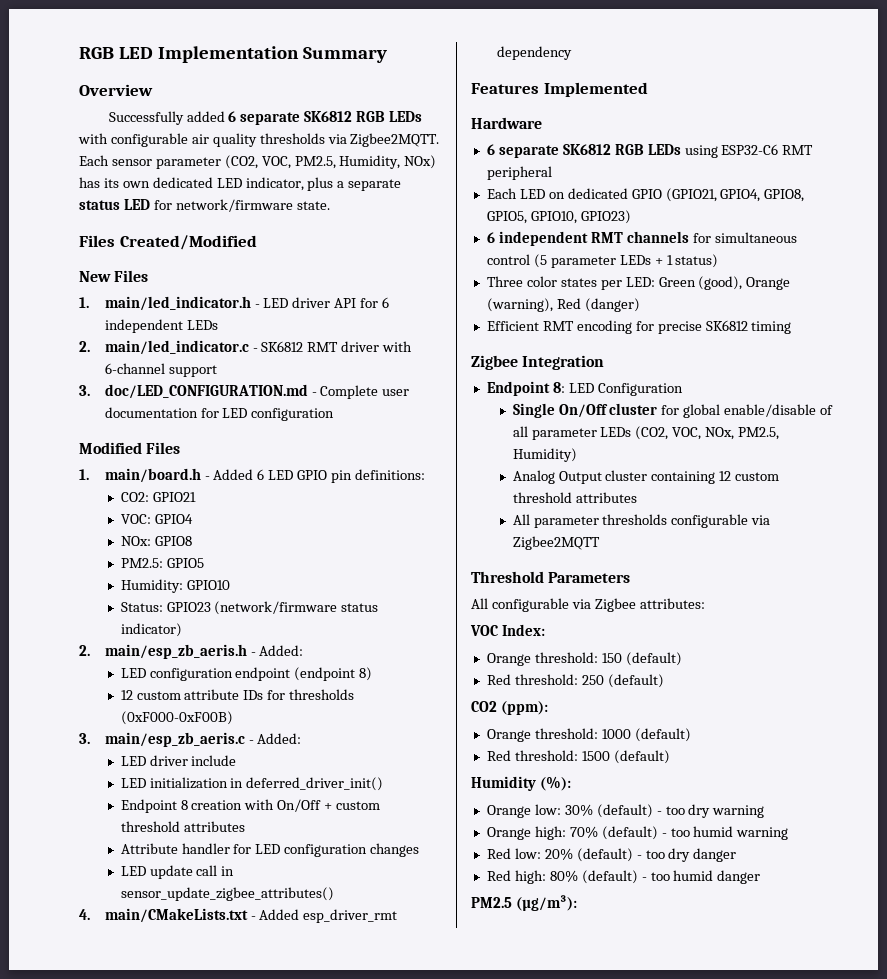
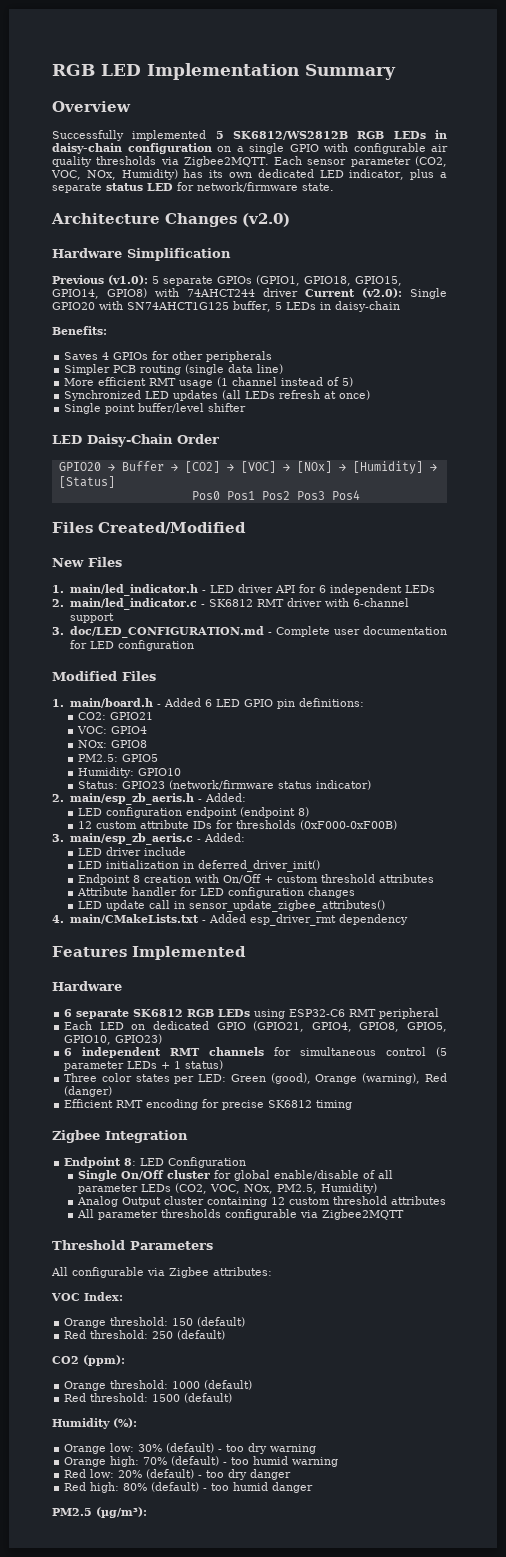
- Successfully added 6 separate SK6812 RGB LEDs with configurable air quality thresholds via Zigbee2MQTT.
+ Successfully implemented 5 SK6812/WS2812B RGB LEDs in daisy-chain configuration on a single GPIO with configurable air quality thresholds via Zigbee2MQTT.
- Each sensor parameter (CO2, VOC, PM2.5, Humidity, NOx) has its own dedicated LED indicator, plus a separate status LED for network/firmware state.
+ Each sensor parameter (CO2, VOC, NOx, Humidity) has its own dedicated LED indicator, plus a separate status LED for network/firmware state.
+ Architecture Changes (v2.0)
+ Hardware Simplification
+ Previous (v1.0): 5 separate GPIOs (GPIO1, GPIO18, GPIO15, GPIO14, GPIO8) with 74AHCT244 driver Current (v2.0): Single GPIO20 with SN74AHCT1G125 buffer, 5 LEDs in daisy-chain
+ Benefits:
+ Saves 4 GPIOs for other peripherals
+ Simpler PCB routing (single data line)
+ More efficient RMT usage (1 channel instead of 5)
+ Synchronized LED updates (all LEDs refresh at once)
+ Single point buffer/level shifter
+ LED Daisy-Chain Order
+ GPIO20 → Buffer → [CO2] → [VOC] → [NOx] → [Humidity] → [Status]
+ Pos0 Pos1 Pos2 Pos3 Pos4

